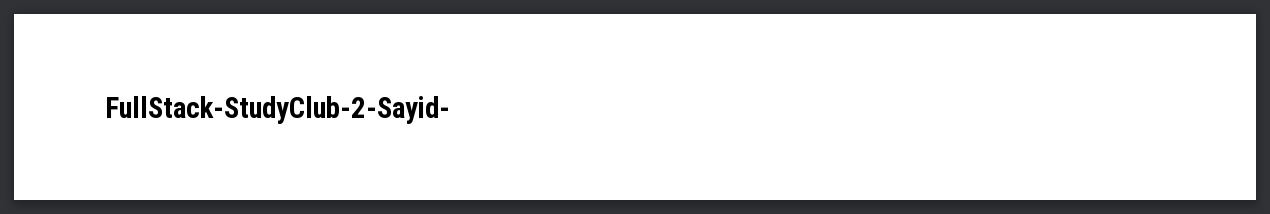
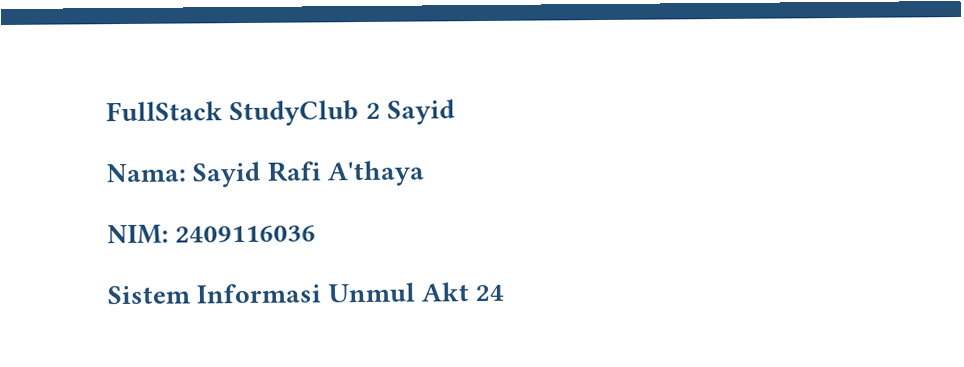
- FullStack-StudyClub-2-Sayid-
+ FullStack StudyClub 2 Sayid
+ Nama: Sayid Rafi A'thaya
+ NIM: 2409116036
+ Sistem Informasi Unmul Akt 24

